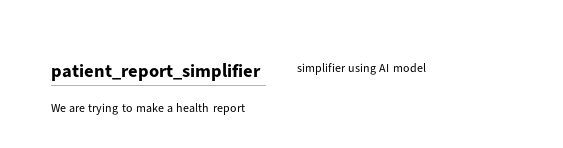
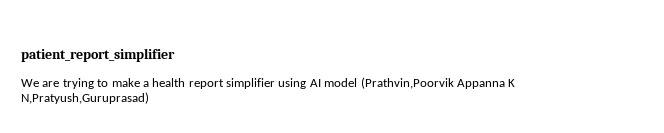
- We are trying to make a health report simplifier using AI model
+ We are trying to make a health report simplifier using AI model (Prathvin,Poorvik Appanna K N,Pratyush,Guruprasad)

